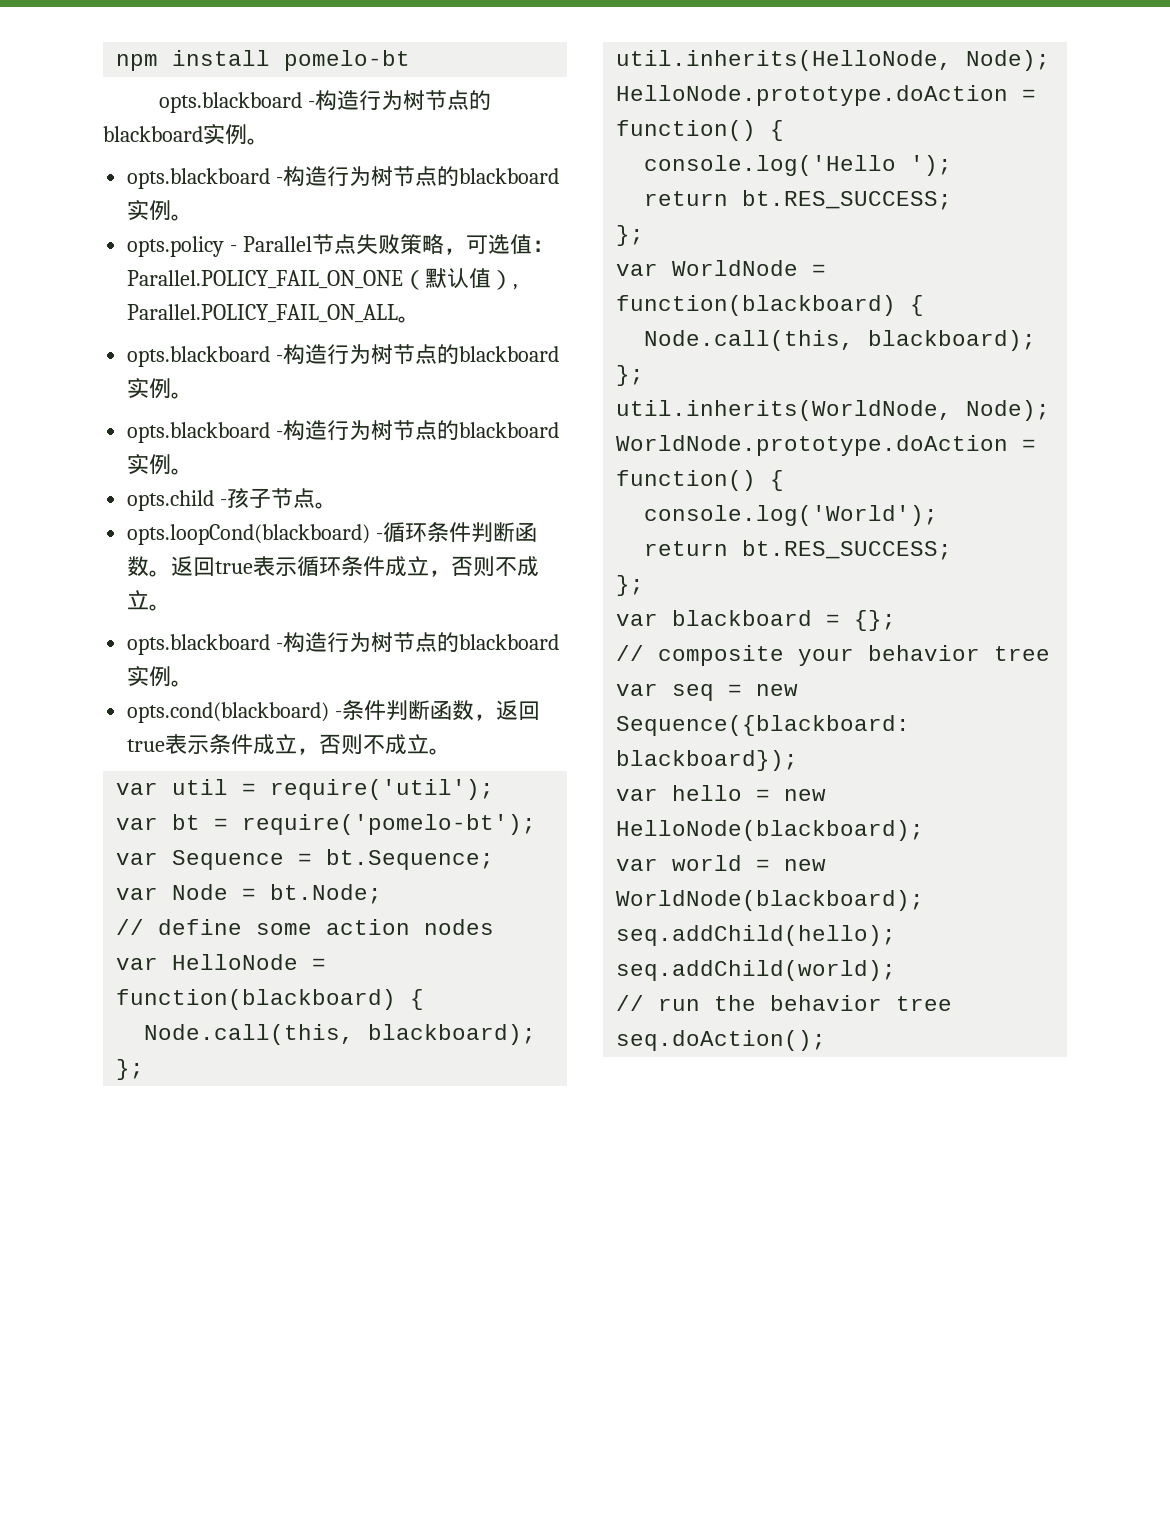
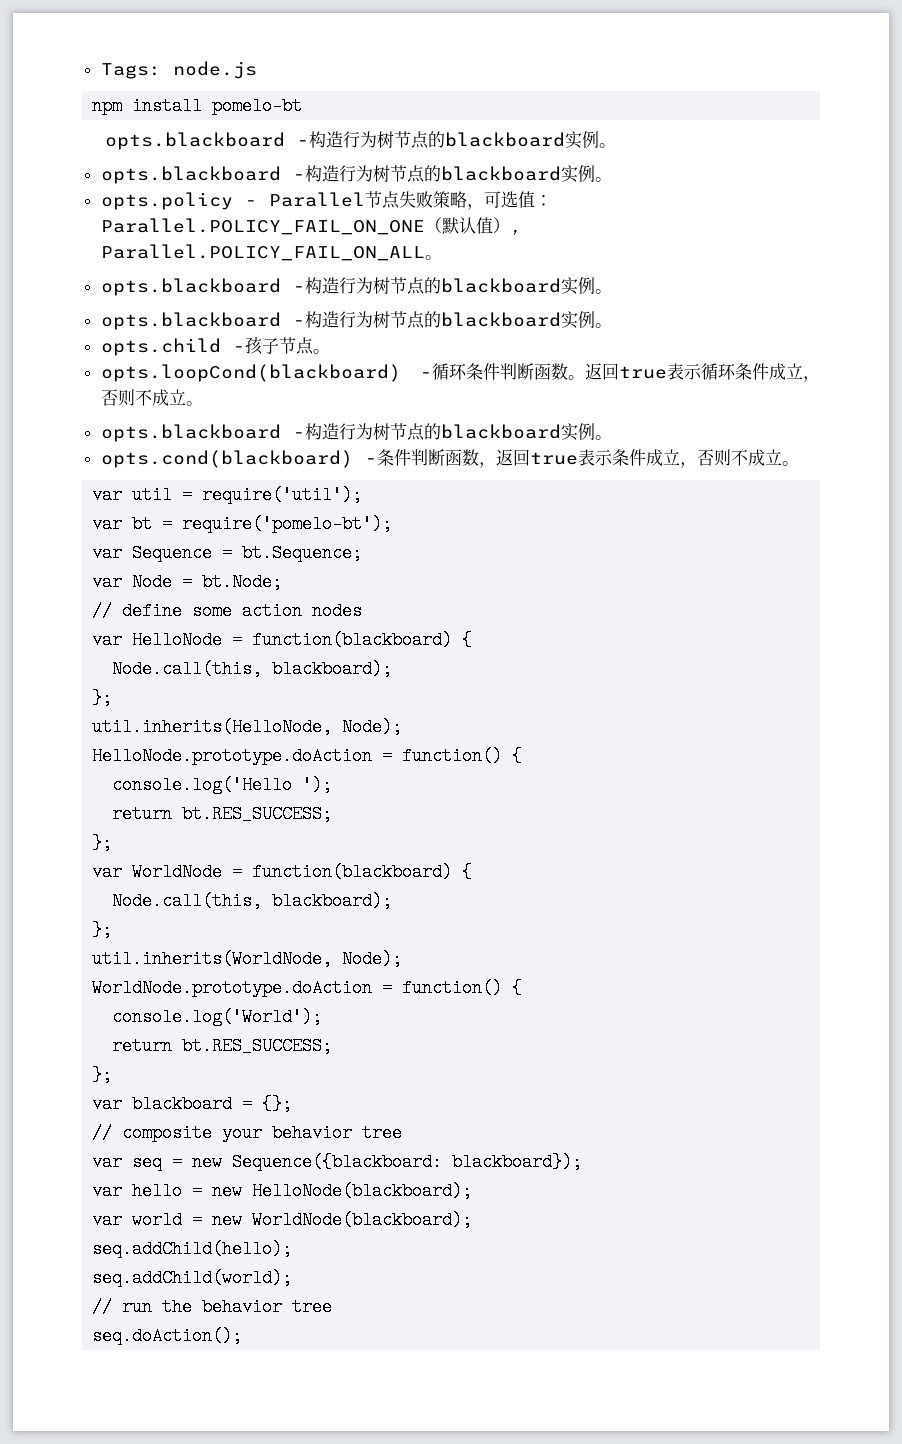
+ Tags: node.js

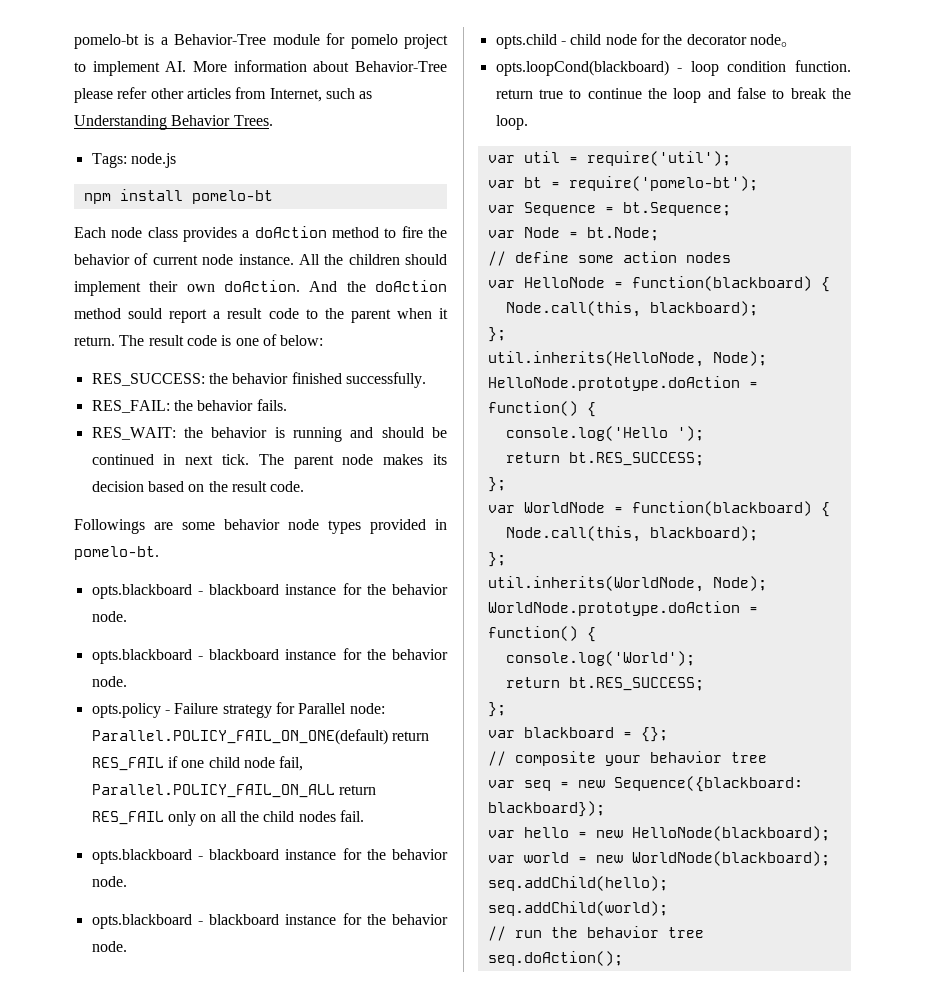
+ pomelo-bt is a Behavior-Tree module for pomelo project to implement AI. More information about Behavior-Tree please refer other articles from Internet, such as Understanding Behavior Trees.
  npm install pomelo-bt
- opts.blackboard -构造行为树节点的blackboard实例。
- opts.blackboard -构造行为树节点的blackboard实例。
- opts.policy - Parallel节点失败策略，可选值：Parallel.POLICY_FAIL_ON_ONE（默认值）, Parallel.POLICY_FAIL_ON_ALL。
- opts.blackboard -构造行为树节点的blackboard实例。
- opts.blackboard -构造行为树节点的blackboard实例。
- opts.child -孩子节点。
- opts.loopCond(blackboard) -循环条件判断函数。返回true表示循环条件成立，否则不成立。
- opts.blackboard -构造行为树节点的blackboard实例。
- opts.cond(blackboard) -条件判断函数，返回true表示条件成立，否则不成立。
+ Each node class provides a doAction method to fire the behavior of current node instance. All the children should implement their own doAction. And the doAction method sould report a result code to the parent when it return. The result code is one of below:
+ RES_SUCCESS: the behavior finished successfully.
+ RES_FAIL: the behavior fails.
+ RES_WAIT: the behavior is running and should be continued in next tick. The parent node makes its decision based on the result code.
+ Followings are some behavior node types provided in pomelo-bt.
+ opts.blackboard - blackboard instance for the behavior node.
+ opts.blackboard - blackboard instance for the behavior node.
+ opts.policy - Failure strategy for Parallel node: Parallel.POLICY_FAIL_ON_ONE(default) return RES_FAIL if one child node fail, Parallel.POLICY_FAIL_ON_ALL return RES_FAIL only on all the child nodes fail.
+ opts.blackboard - blackboard instance for the behavior node.
+ opts.blackboard - blackboard instance for the behavior node.
+ opts.child - child node for the decorator node。
+ opts.loopCond(blackboard) - loop condition function. return true to continue the loop and false to break the loop.

